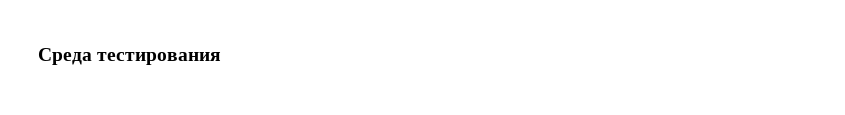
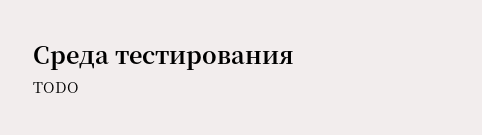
+ TODO

